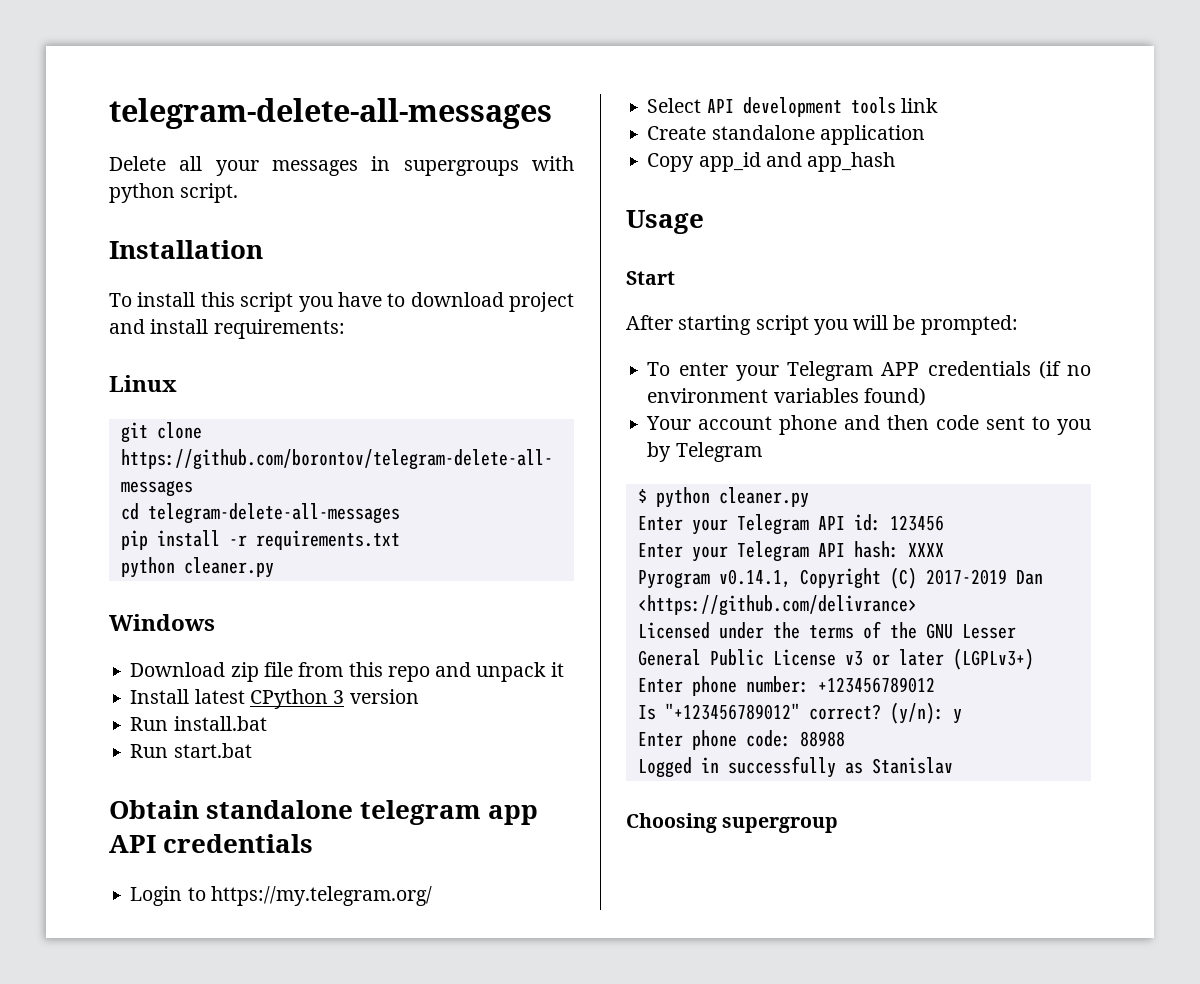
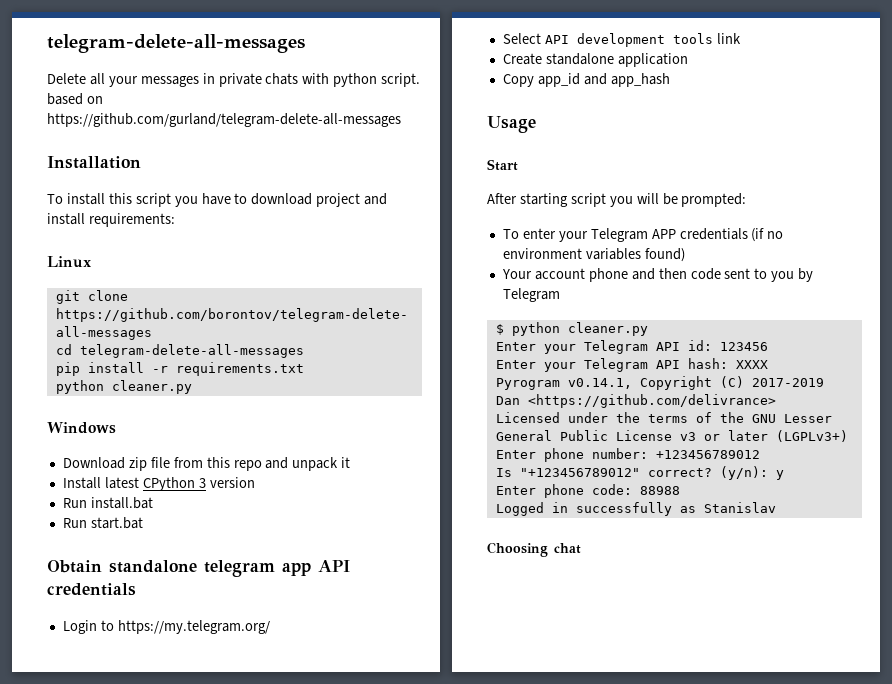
- Delete all your messages in supergroups with python script.
+ Delete all your messages in private chats with python script. based on https://github.com/gurland/telegram-delete-all-messages
- Choosing supergroup
+ Choosing chat

